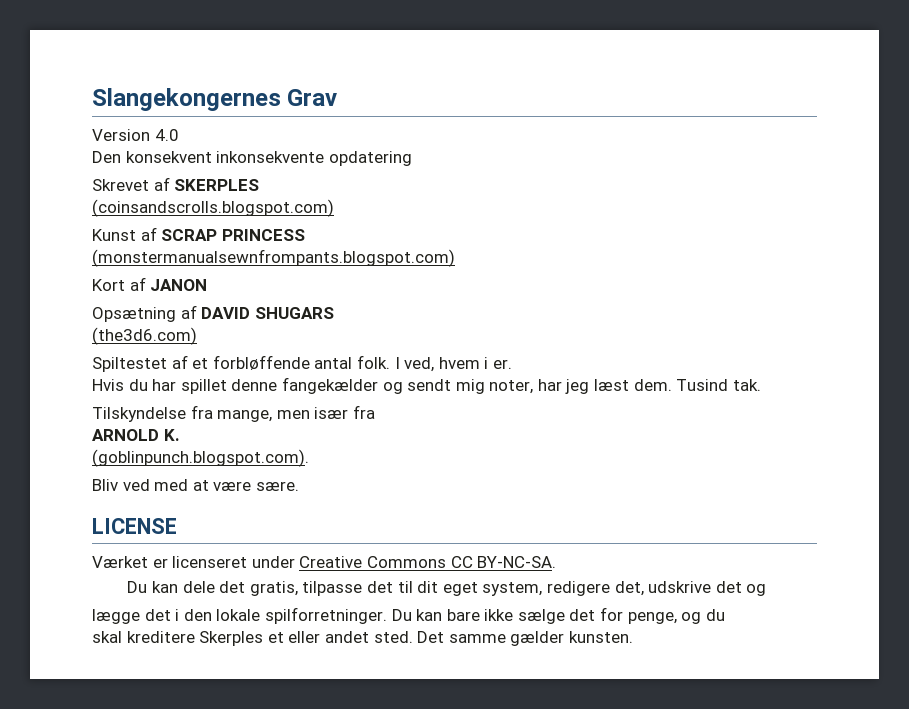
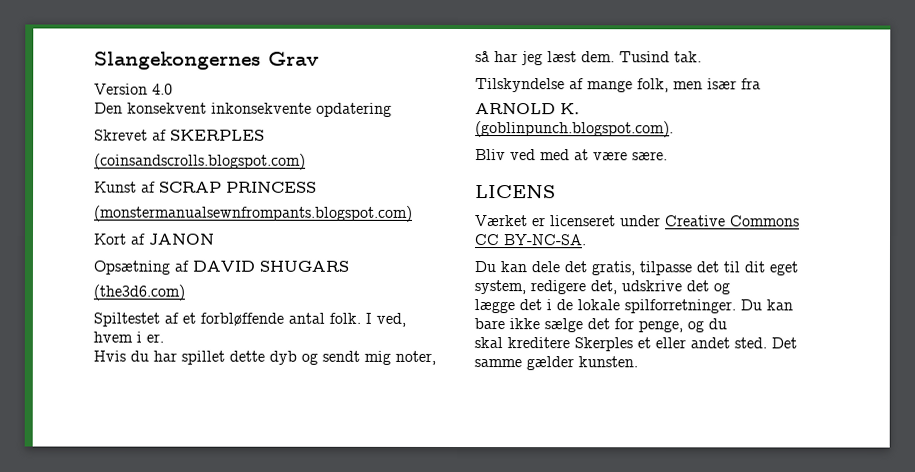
- Hvis du har spillet denne fangekælder og sendt mig noter, har jeg læst dem.
+ Hvis du har spillet dette dyb og sendt mig noter, så har jeg læst dem.
- Tilskyndelse fra mange, men især fra
+ Tilskyndelse af mange folk, men især fra
- LICENSE
+ LICENS
- lægge det i den lokale spilforretninger.
+ lægge det i de lokale spilforretninger.

